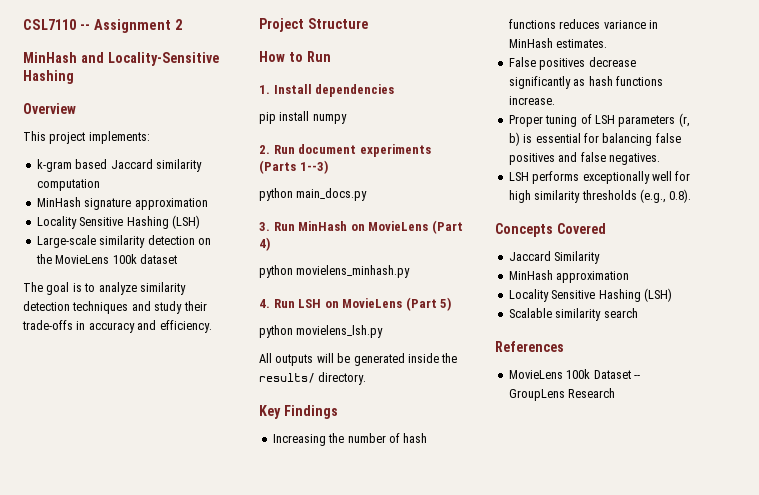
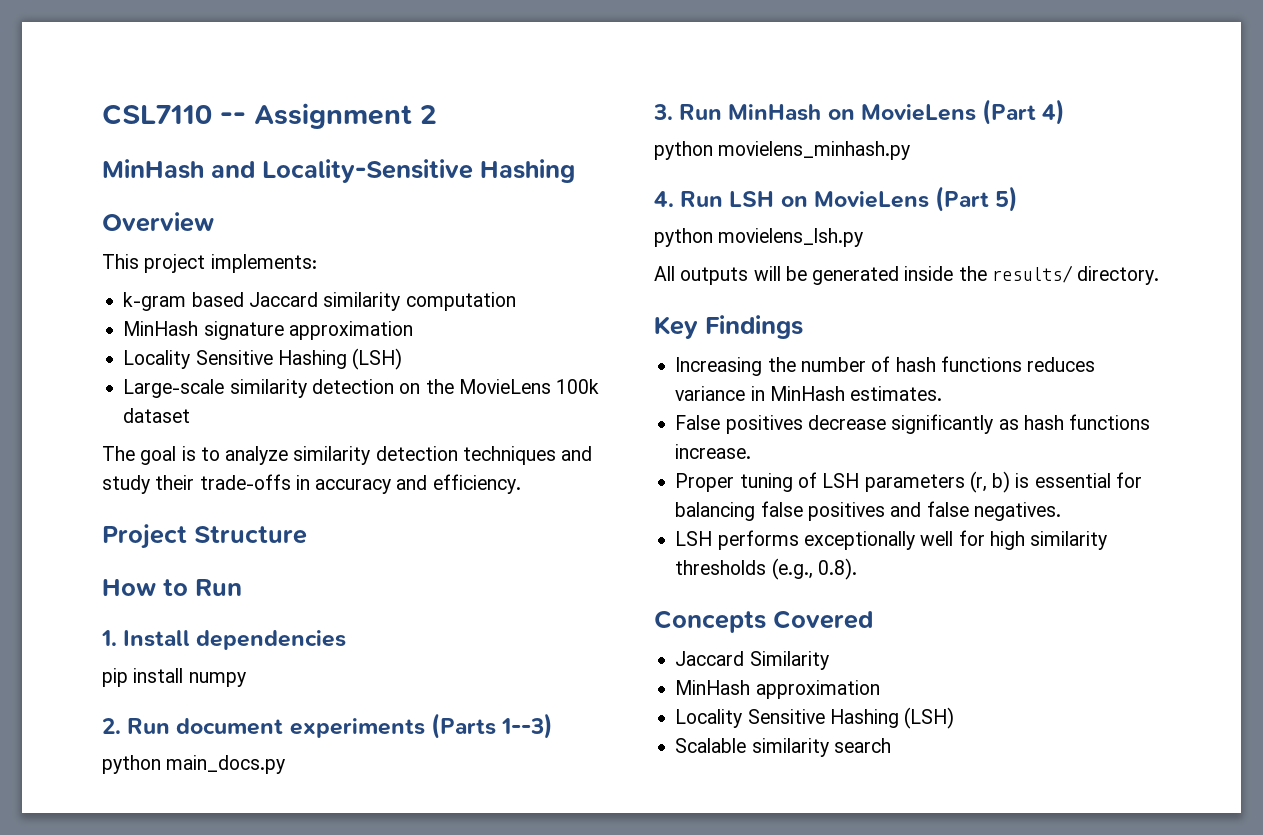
- References
- MovieLens 100k Dataset -- GroupLens Research

